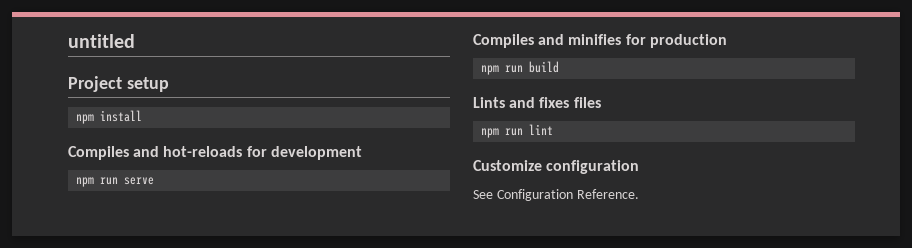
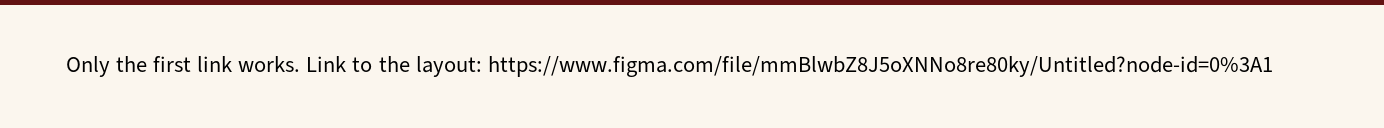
- untitled
- Project setup
- npm install
- Compiles and hot-reloads for development
- npm run serve
- Compiles and minifies for production
- npm run build
- Lints and fixes files
- npm run lint
- Customize configuration
- See Configuration Reference.
+ Only the first link works. Link to the layout: https://www.figma.com/file/mmBlwbZ8J5oXNNo8re80ky/Untitled?node-id=0%3A1

